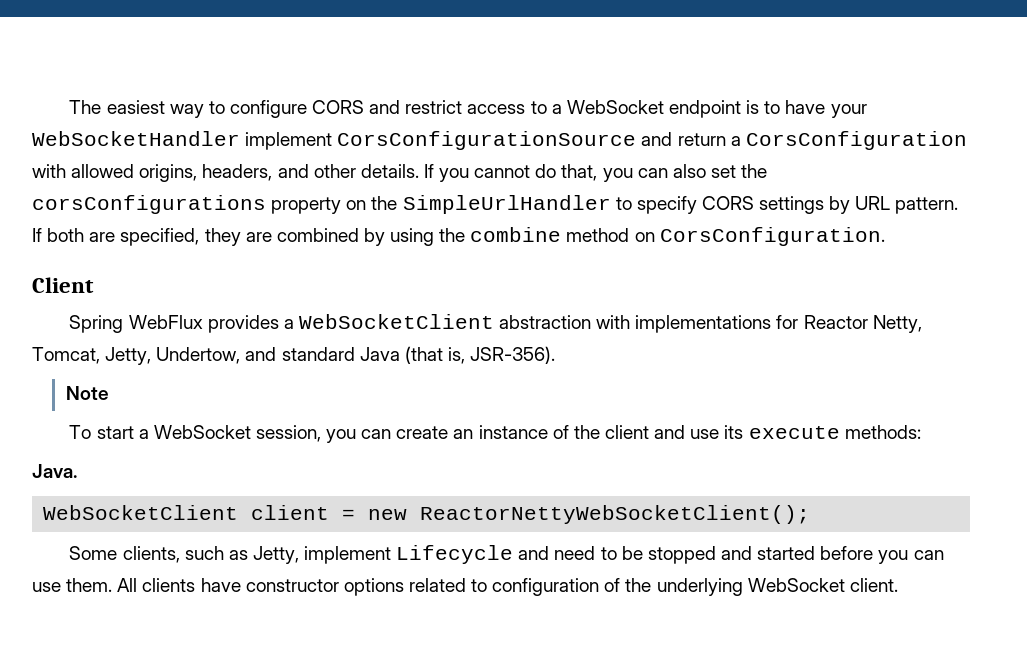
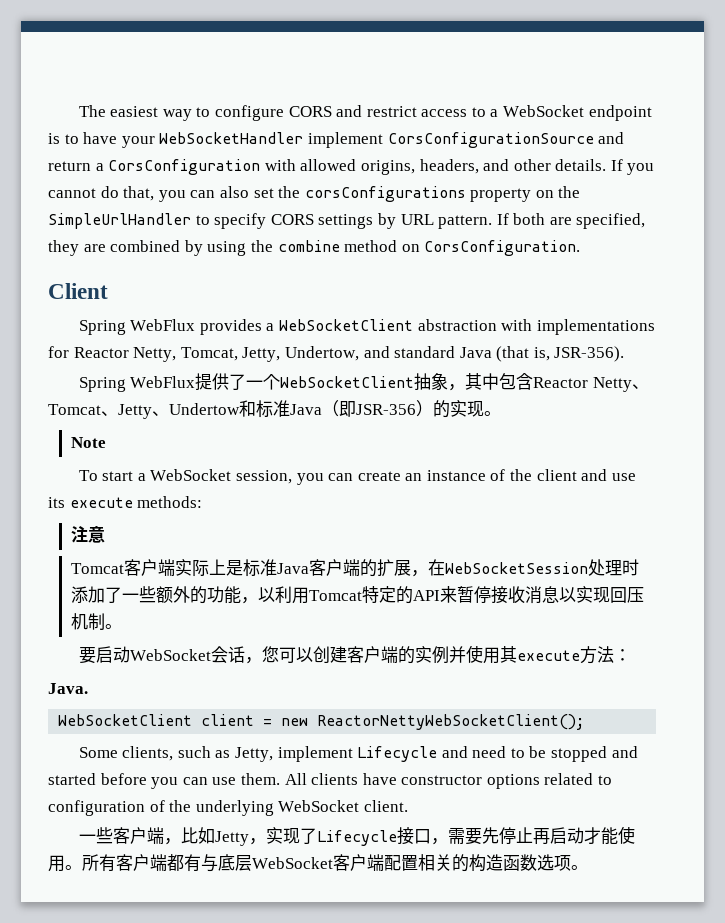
+ Spring WebFlux提供了一个WebSocketClient抽象，其中包含Reactor Netty、Tomcat、Jetty、Undertow和标准Java（即JSR-356）的实现。
+ 注意
+ Tomcat客户端实际上是标准Java客户端的扩展，在WebSocketSession处理时添加了一些额外的功能，以利用Tomcat特定的API来暂停接收消息以实现回压机制。
+ 要启动WebSocket会话，您可以创建客户端的实例并使用其execute方法：
+ 一些客户端，比如Jetty，实现了Lifecycle接口，需要先停止再启动才能使用。所有客户端都有与底层WebSocket客户端配置相关的构造函数选项。

